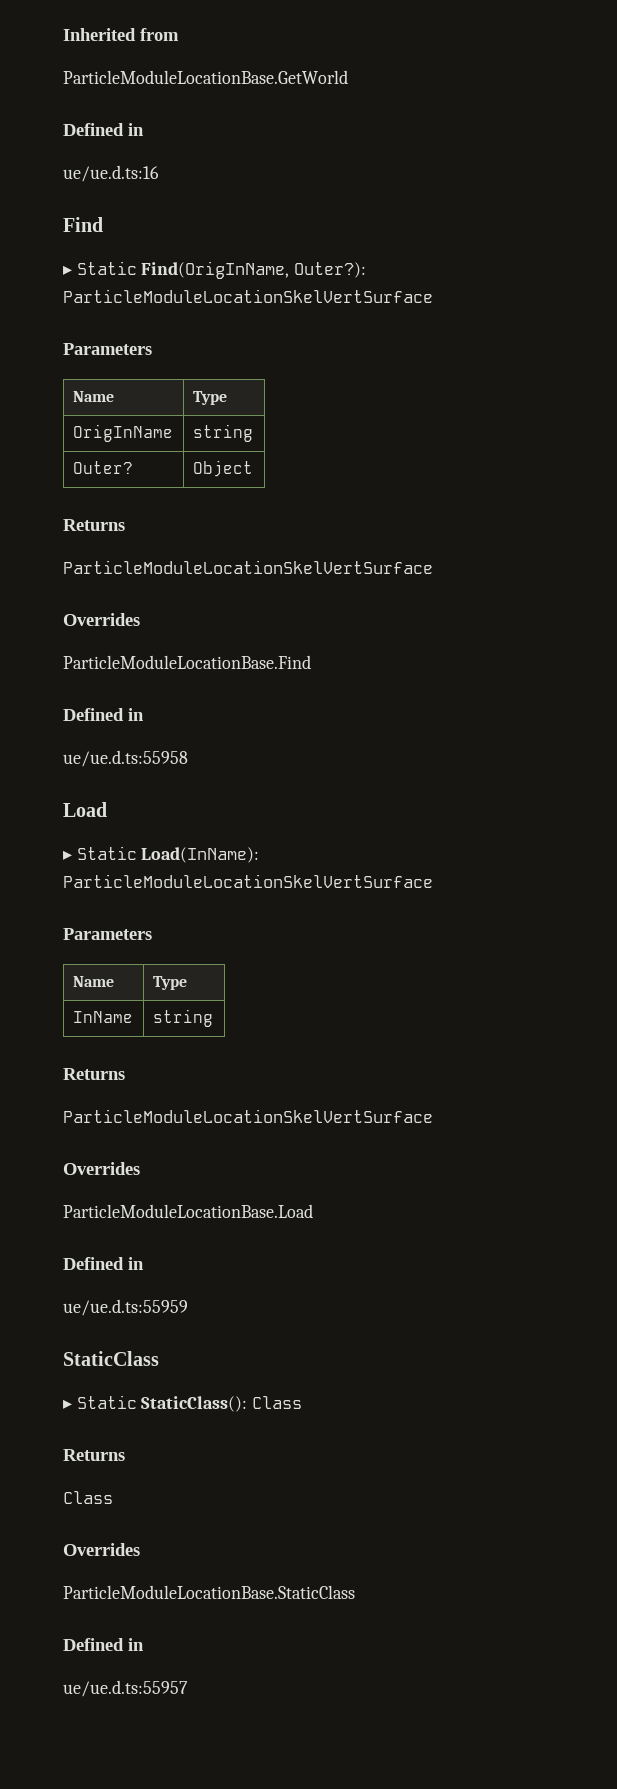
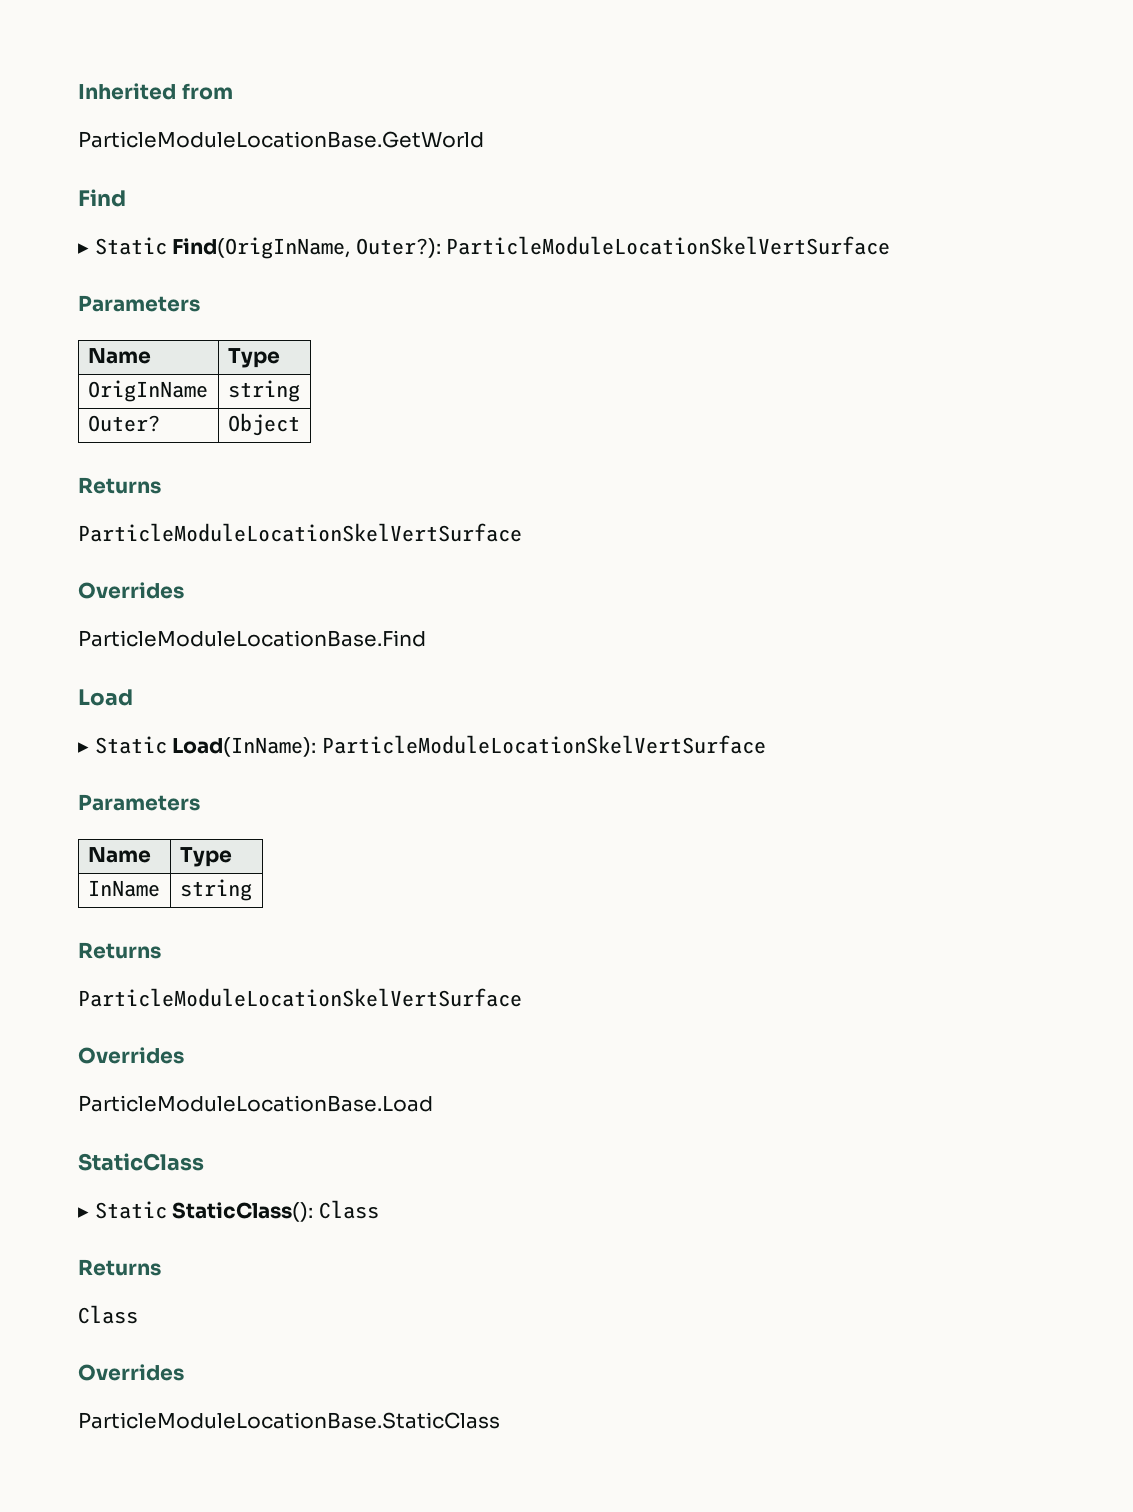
  ParticleModuleLocationBase.GetWorld
- Defined in
- ue/ue.d.ts:16
  ParticleModuleLocationBase.Find
- Defined in
- ue/ue.d.ts:55958
  ParticleModuleLocationBase.Load
- Defined in
- ue/ue.d.ts:55959
  ParticleModuleLocationBase.StaticClass
- Defined in
- ue/ue.d.ts:55957

